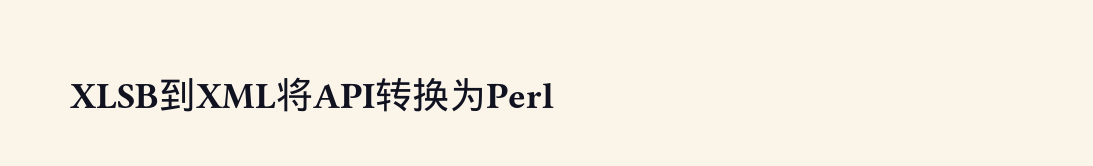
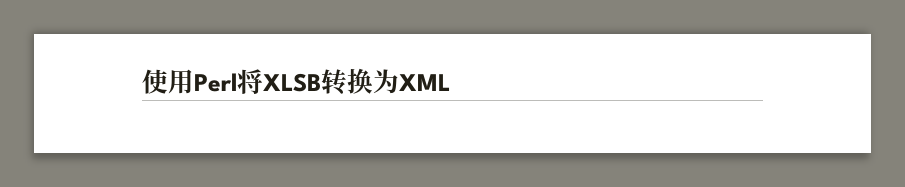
- XLSB到XML将API转换为Perl
+ 使用Perl将XLSB转换为XML

